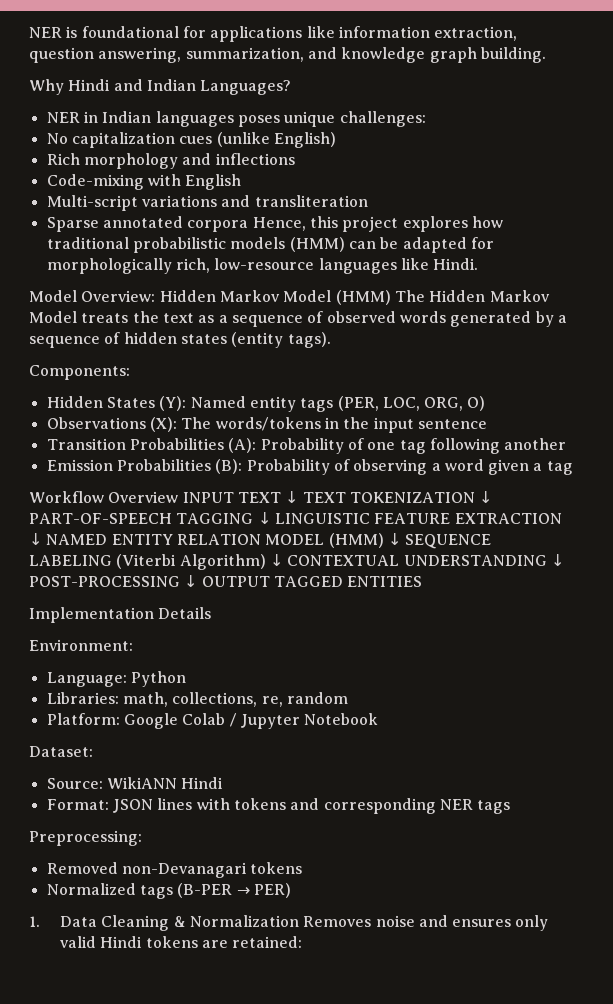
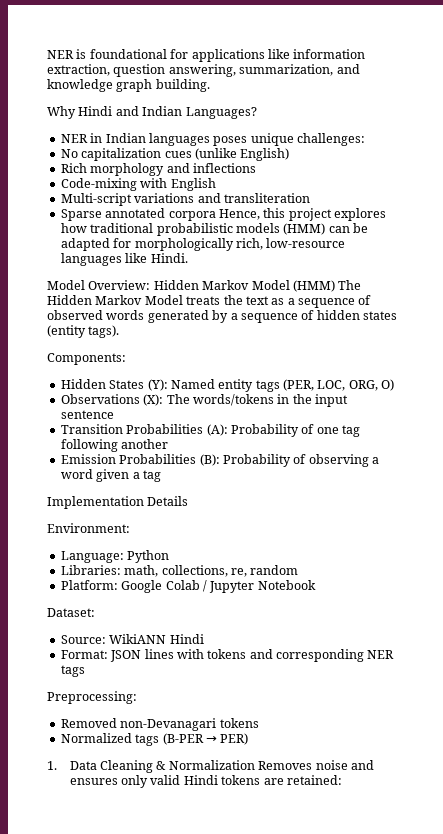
- Workflow Overview INPUT TEXT ↓ TEXT TOKENIZATION ↓ PART-OF-SPEECH TAGGING ↓ LINGUISTIC FEATURE EXTRACTION ↓ NAMED ENTITY RELATION MODEL (HMM) ↓ SEQUENCE LABELING (Viterbi Algorithm) ↓ CONTEXTUAL UNDERSTANDING ↓ POST-PROCESSING ↓ OUTPUT TAGGED ENTITIES

